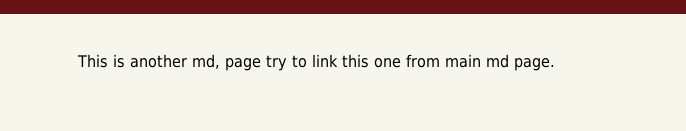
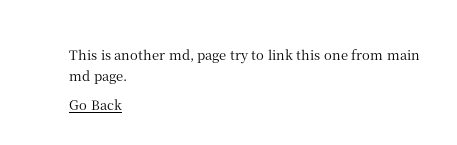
+ Go Back

